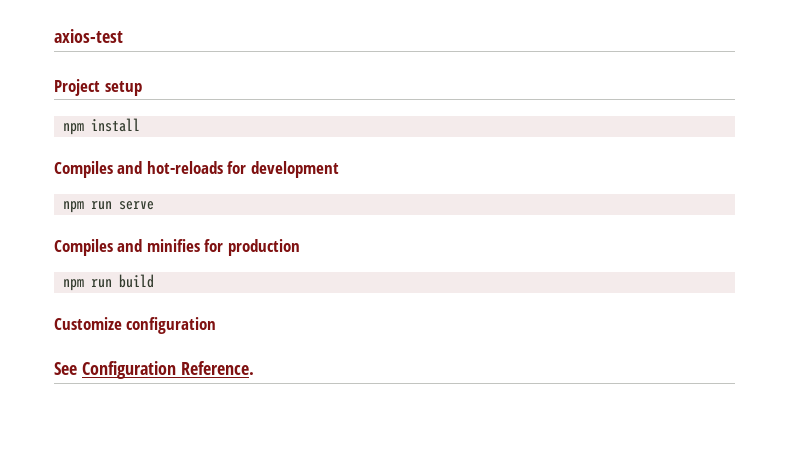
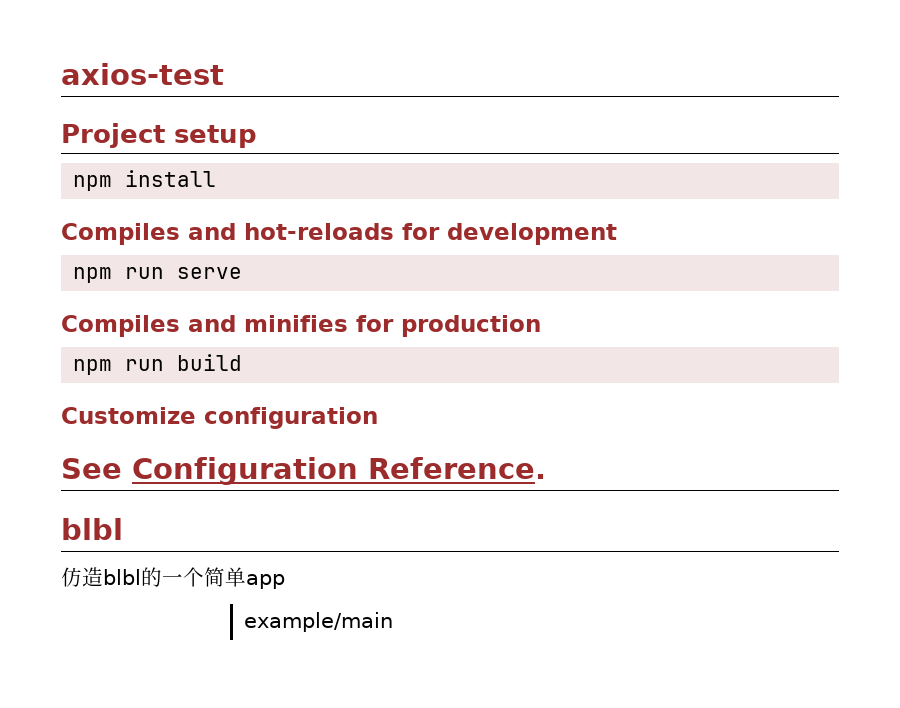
  See Configuration Reference.
+ blbl
+ 仿造blbl的一个简单app
+ example/main

